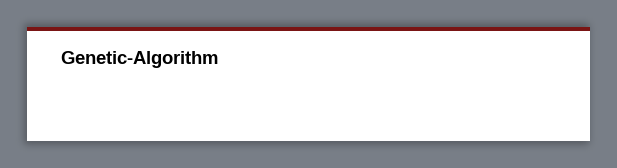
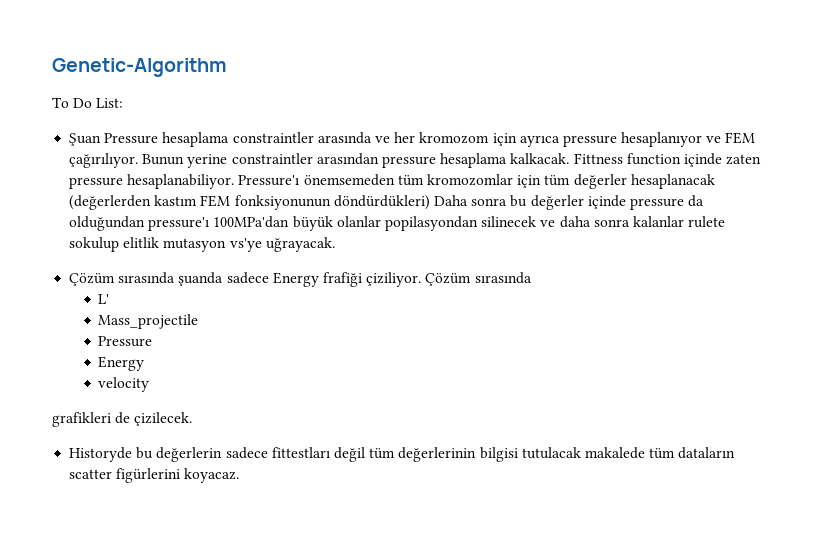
+ To Do List:
+ Şuan Pressure hesaplama constraintler arasında ve her kromozom için ayrıca pressure hesaplanıyor ve FEM çağırılıyor. Bunun yerine constraintler arasından pressure hesaplama kalkacak. Fittness function içinde zaten pressure hesaplanabiliyor. Pressure'ı önemsemeden tüm kromozomlar için tüm değerler hesaplanacak (değerlerden kastım FEM fonksiyonunun döndürdükleri) Daha sonra bu değerler içinde pressure da olduğundan pressure'ı 100MPa'dan büyük olanlar popilasyondan silinecek ve daha sonra kalanlar rulete sokulup elitlik mutasyon vs'ye uğrayacak.
+ Çözüm sırasında şuanda sadece Energy frafiği çiziliyor. Çözüm sırasında
+ L'
+ Mass_projectile
+ Pressure
+ Energy
+ velocity
+ grafikleri de çizilecek.
+ Historyde bu değerlerin sadece fittestları değil tüm değerlerinin bilgisi tutulacak makalede tüm dataların scatter figürlerini koyacaz.

